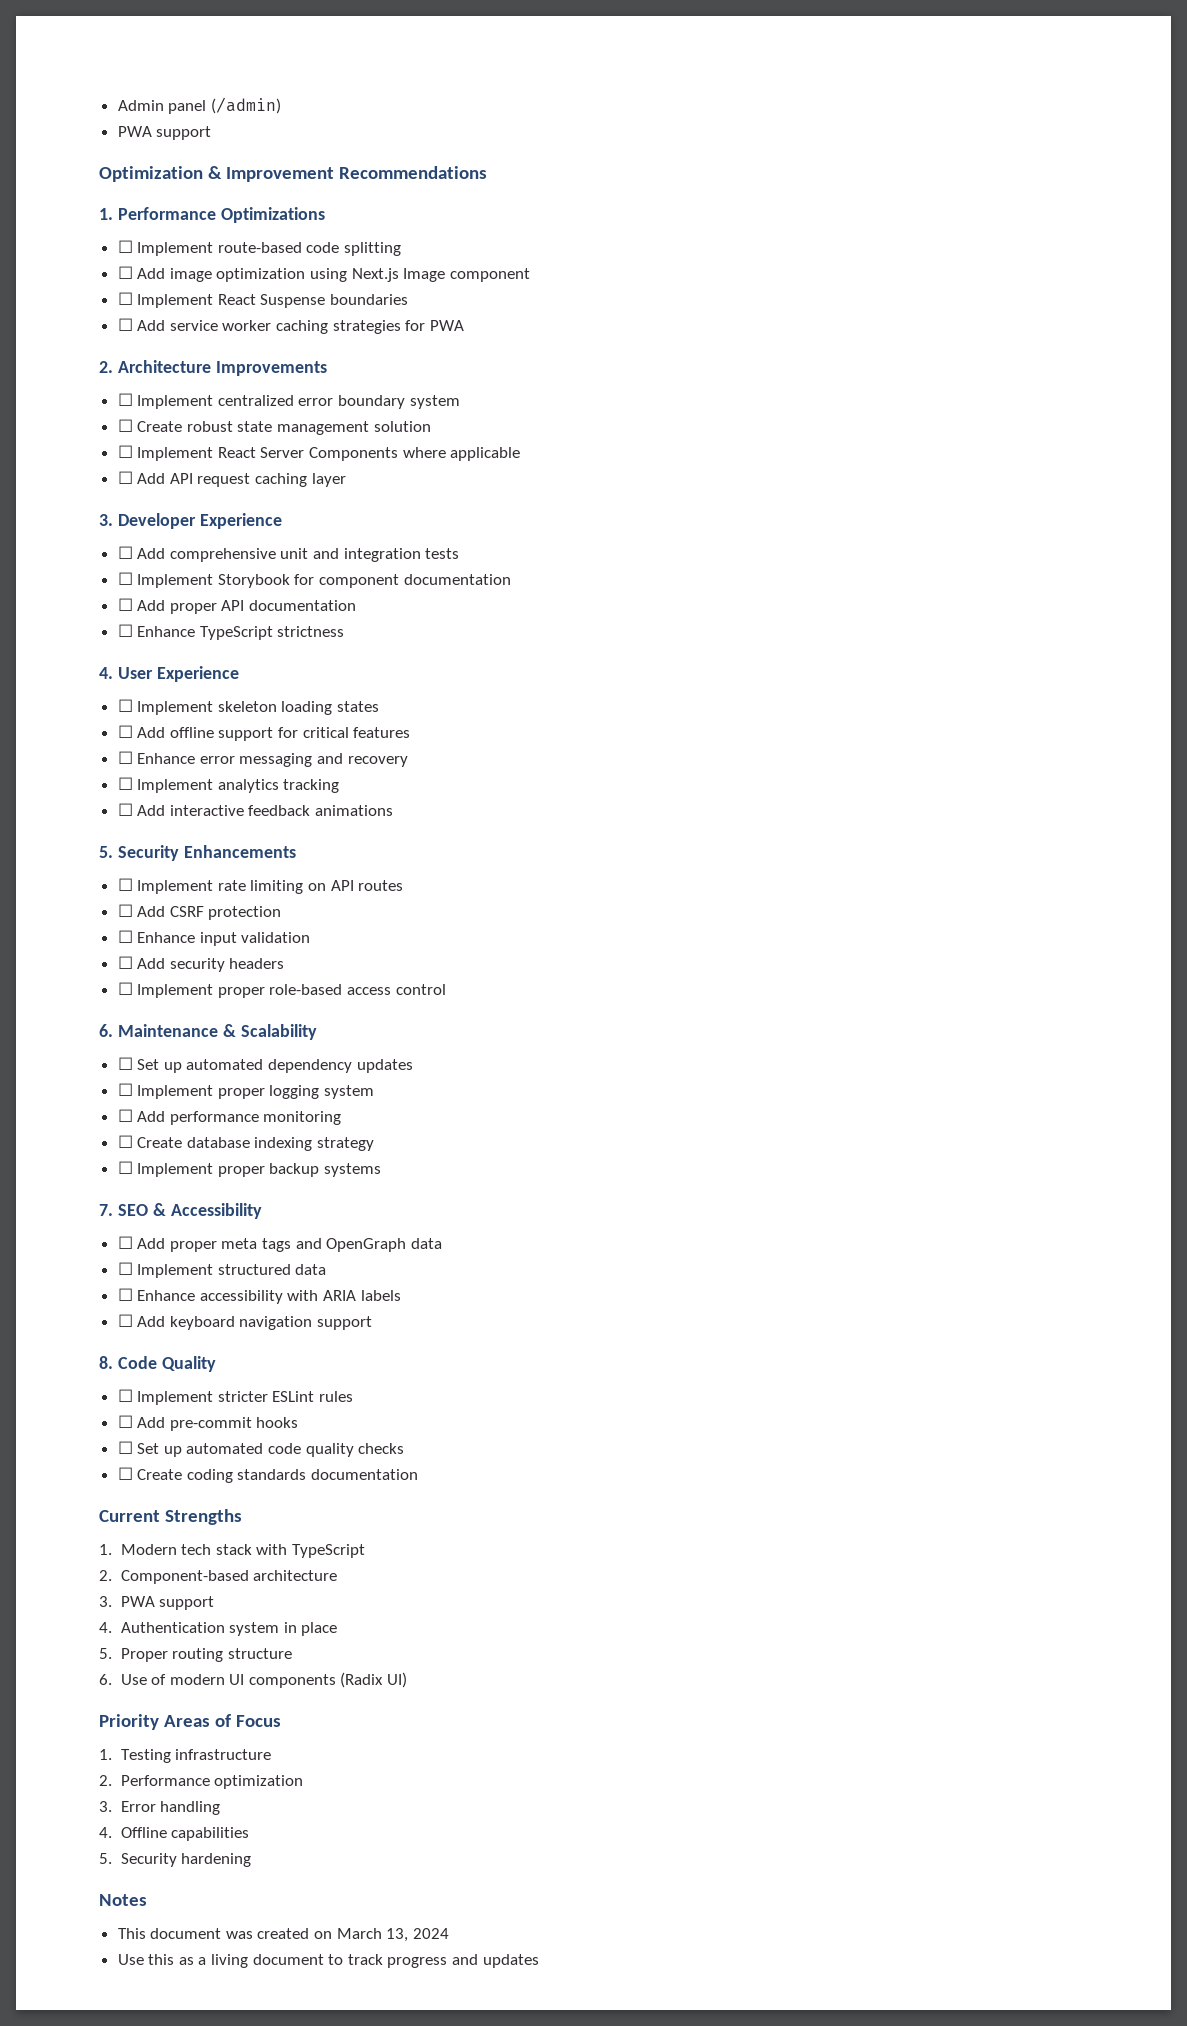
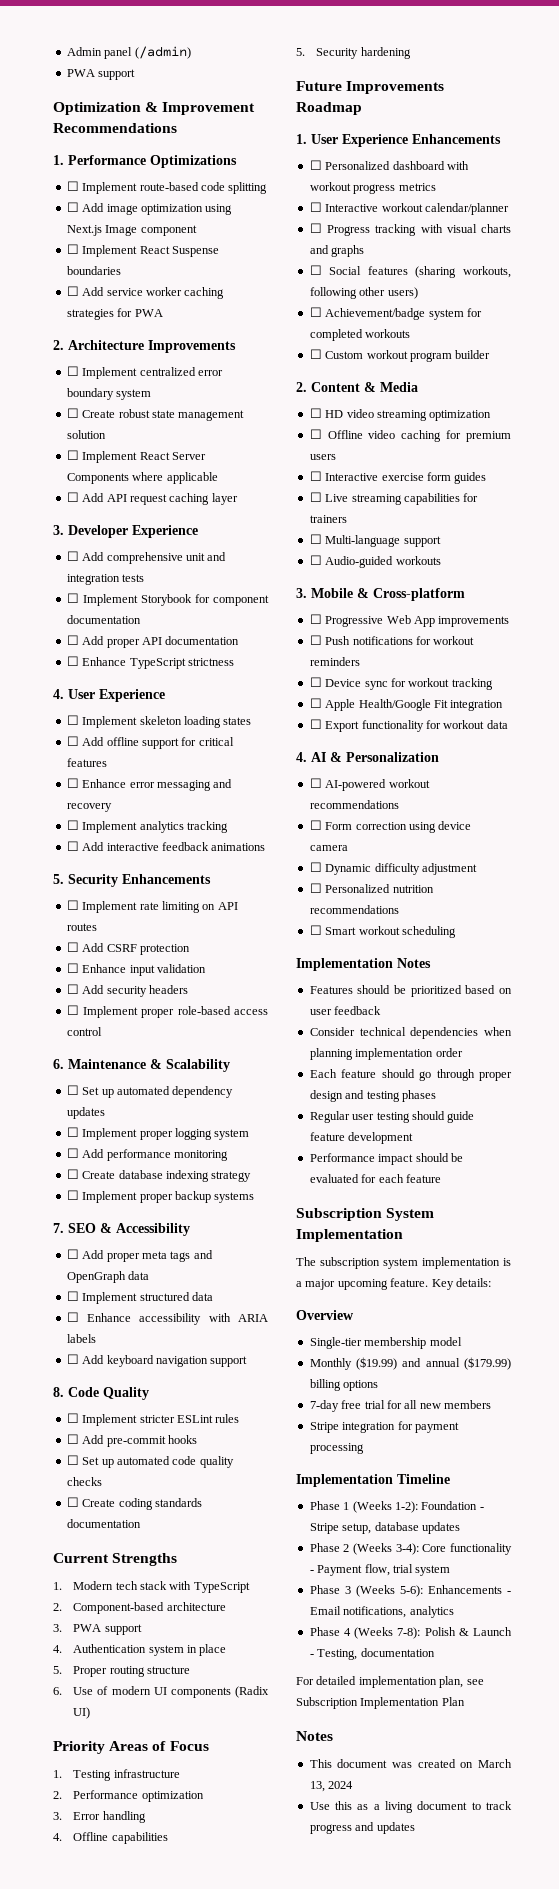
+ Future Improvements Roadmap
+ 1. User Experience Enhancements
+ ☐ Personalized dashboard with workout progress metrics
+ ☐ Interactive workout calendar/planner
+ ☐ Progress tracking with visual charts and graphs
+ ☐ Social features (sharing workouts, following other users)
+ ☐ Achievement/badge system for completed workouts
+ ☐ Custom workout program builder
+ 2. Content & Media
+ ☐ HD video streaming optimization
+ ☐ Offline video caching for premium users
+ ☐ Interactive exercise form guides
+ ☐ Live streaming capabilities for trainers
+ ☐ Multi-language support
+ ☐ Audio-guided workouts
+ 3. Mobile & Cross-platform
+ ☐ Progressive Web App improvements
+ ☐ Push notifications for workout reminders
+ ☐ Device sync for workout tracking
+ ☐ Apple Health/Google Fit integration
+ ☐ Export functionality for workout data
+ 4. AI & Personalization
+ ☐ AI-powered workout recommendations
+ ☐ Form correction using device camera
+ ☐ Dynamic difficulty adjustment
+ ☐ Personalized nutrition recommendations
+ ☐ Smart workout scheduling
+ Implementation Notes
+ Features should be prioritized based on user feedback
+ Consider technical dependencies when planning implementation order
+ Each feature should go through proper design and testing phases
+ Regular user testing should guide feature development
+ Performance impact should be evaluated for each feature
+ Subscription System Implementation
+ The subscription system implementation is a major upcoming feature. Key details:
+ Overview
+ Single-tier membership model
+ Monthly ($19.99) and annual ($179.99) billing options
+ 7-day free trial for all new members
+ Stripe integration for payment processing
+ Implementation Timeline
+ Phase 1 (Weeks 1-2): Foundation - Stripe setup, database updates
+ Phase 2 (Weeks 3-4): Core functionality - Payment flow, trial system
+ Phase 3 (Weeks 5-6): Enhancements - Email notifications, analytics
+ Phase 4 (Weeks 7-8): Polish & Launch - Testing, documentation
+ For detailed implementation plan, see Subscription Implementation Plan

